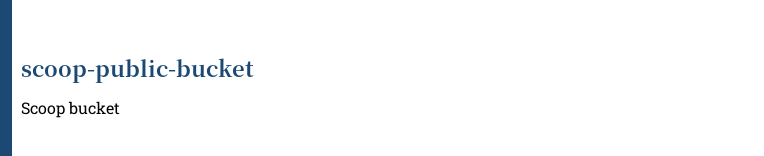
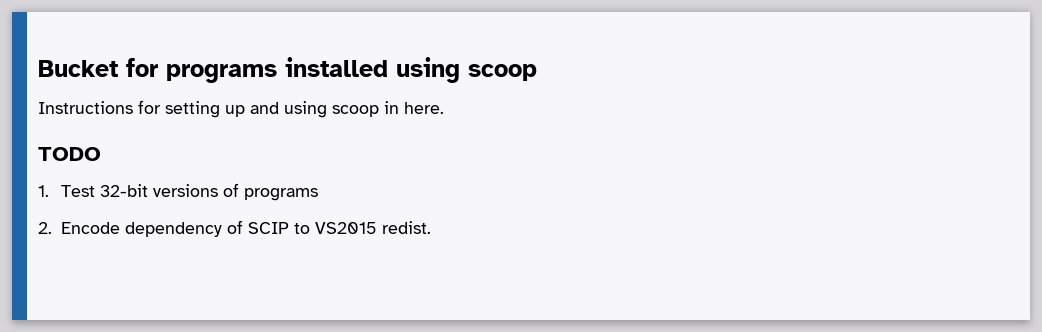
- scoop-public-bucket
- Scoop bucket
+ Bucket for programs installed using scoop
+ Instructions for setting up and using scoop in here.
+ TODO
+ 1. Test 32-bit versions of programs
+ 2. Encode dependency of SCIP to VS2015 redist.

